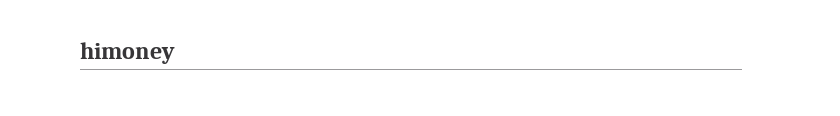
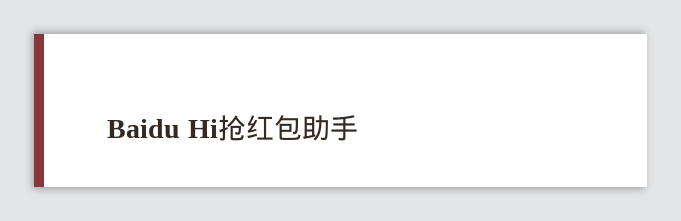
- himoney
+ Baidu Hi抢红包助手

